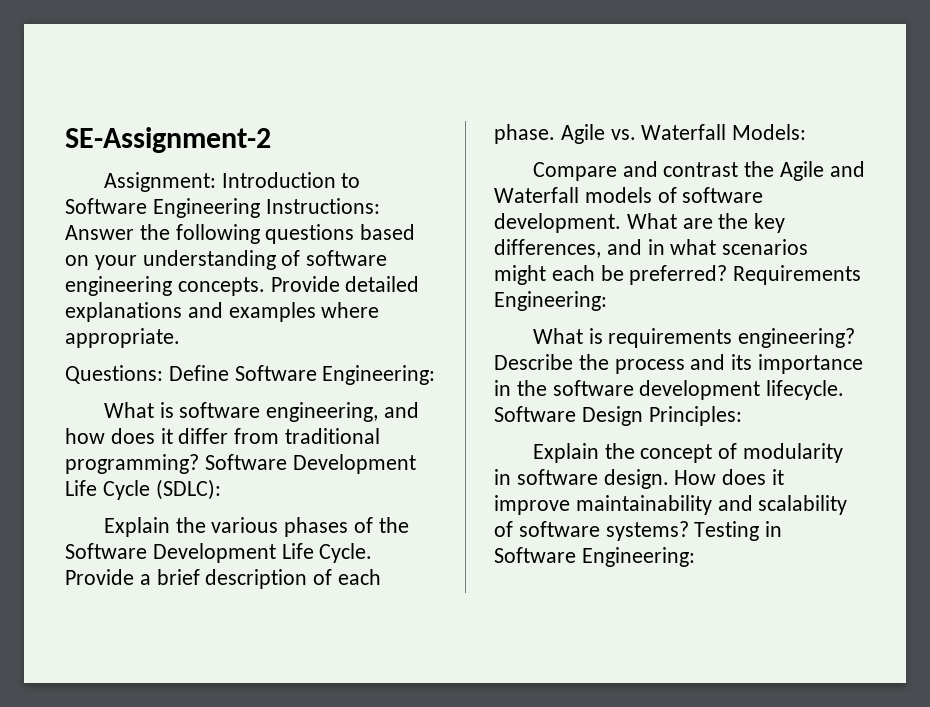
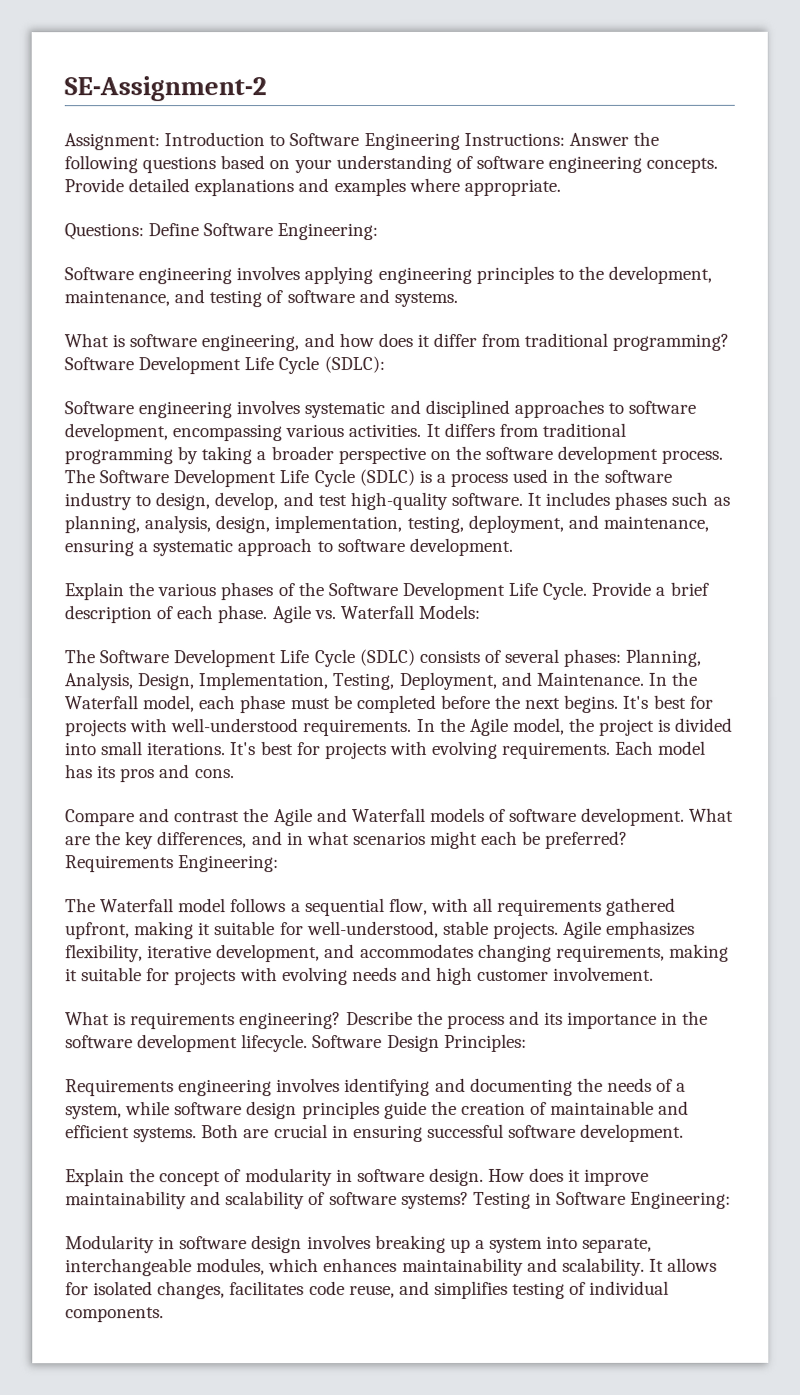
+ Software engineering involves applying engineering principles to the development, maintenance, and testing of software and systems.
+ Software engineering involves systematic and disciplined approaches to software development, encompassing various activities. It differs from traditional programming by taking a broader perspective on the software development process. The Software Development Life Cycle (SDLC) is a process used in the software industry to design, develop, and test high-quality software. It includes phases such as planning, analysis, design, implementation, testing, deployment, and maintenance, ensuring a systematic approach to software development.
+ The Software Development Life Cycle (SDLC) consists of several phases: Planning, Analysis, Design, Implementation, Testing, Deployment, and Maintenance. In the Waterfall model, each phase must be completed before the next begins. It's best for projects with well-understood requirements. In the Agile model, the project is divided into small iterations. It's best for projects with evolving requirements. Each model has its pros and cons.
+ The Waterfall model follows a sequential flow, with all requirements gathered upfront, making it suitable for well-understood, stable projects. Agile emphasizes flexibility, iterative development, and accommodates changing requirements, making it suitable for projects with evolving needs and high customer involvement.
+ Requirements engineering involves identifying and documenting the needs of a system, while software design principles guide the creation of maintainable and efficient systems. Both are crucial in ensuring successful software development.
+ Modularity in software design involves breaking up a system into separate, interchangeable modules, which enhances maintainability and scalability. It allows for isolated changes, facilitates code reuse, and simplifies testing of individual components.

